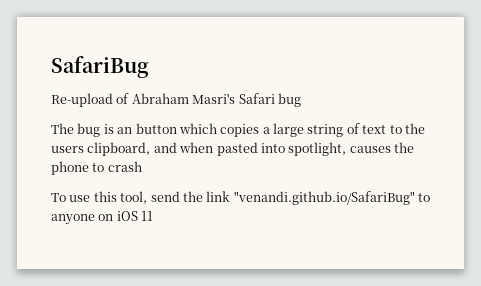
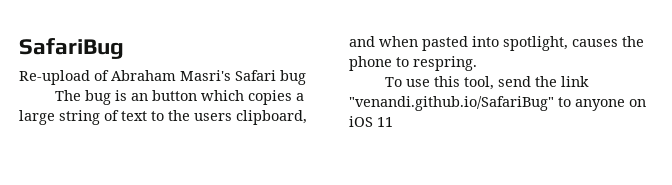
- The bug is an button which copies a large string of text to the users clipboard, and when pasted into spotlight, causes the phone to crash
+ The bug is an button which copies a large string of text to the users clipboard, and when pasted into spotlight, causes the phone to respring.

